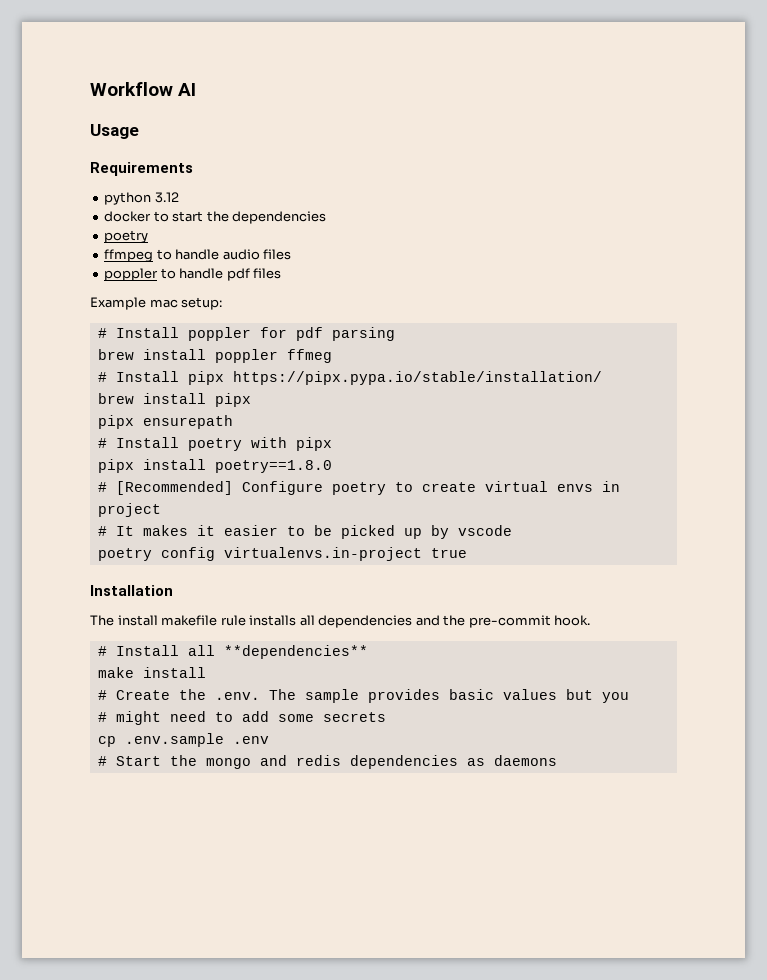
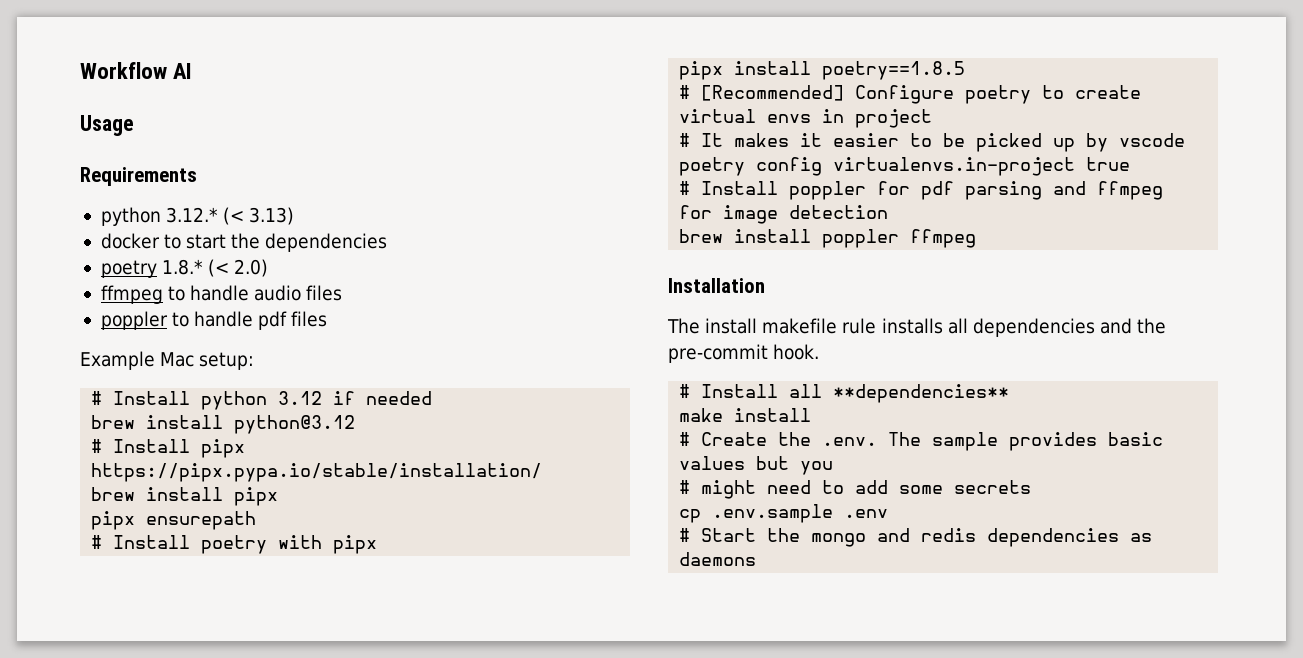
- python 3.12
+ python 3.12.* (< 3.13)
  docker to start the dependencies
- poetry
+ poetry 1.8.* (< 2.0)
- Example mac setup:
+ Example Mac setup:
- # Install poppler for pdf parsing
- brew install poppler ffmeg
+ # Install python 3.12 if needed
+ brew install python@3.12
- pipx install poetry==1.8.0
+ pipx install poetry==1.8.5
+ # Install poppler for pdf parsing and ffmpeg for image detection
+ brew install poppler ffmpeg

